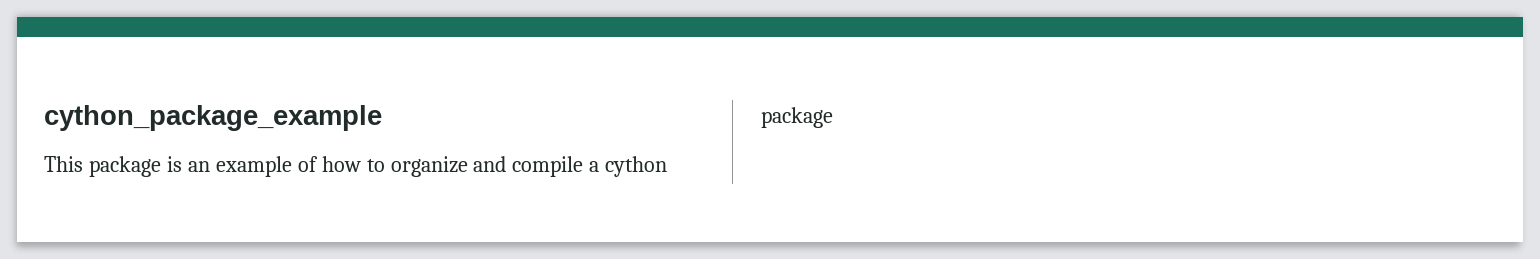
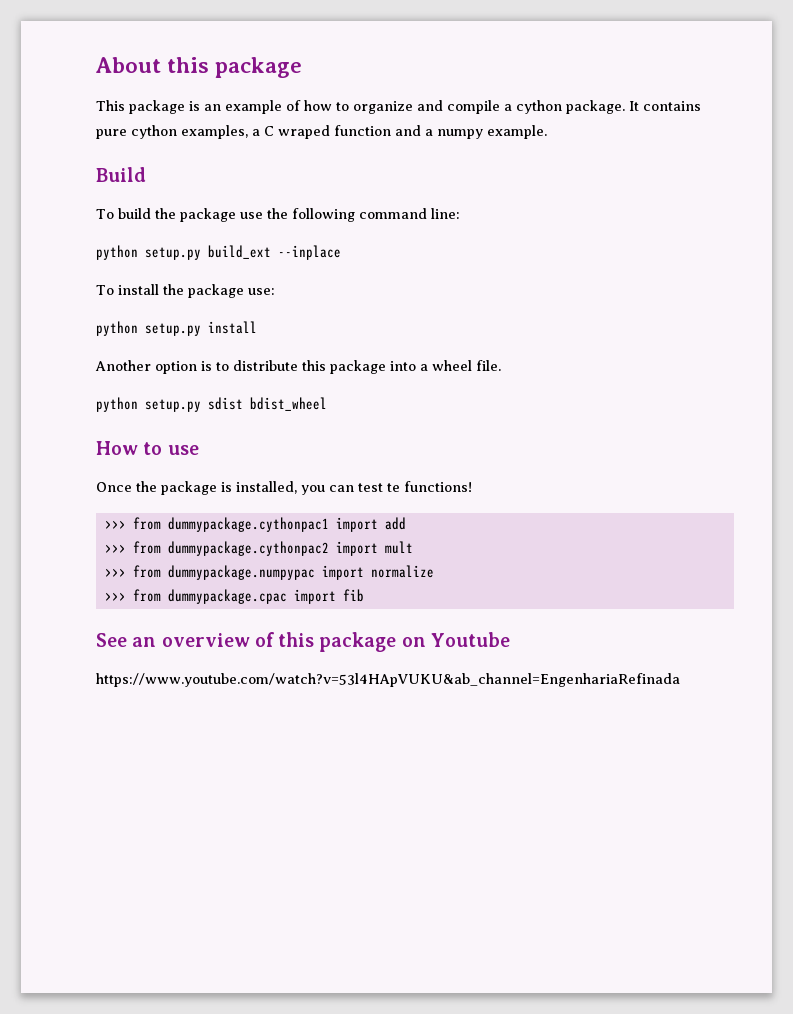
- cython_package_example
+ About this package
- This package is an example of how to organize and compile a cython package
+ This package is an example of how to organize and compile a cython package. It contains pure cython examples, a C wraped function and a numpy example.
+ Build
+ To build the package use the following command line:
+ python setup.py build_ext --inplace
+ To install the package use:
+ python setup.py install
+ Another option is to distribute this package into a wheel file.
+ python setup.py sdist bdist_wheel
+ How to use
+ Once the package is installed, you can test te functions!
+ >>> from dummypackage.cythonpac1 import add
+ >>> from dummypackage.cythonpac2 import mult
+ >>> from dummypackage.numpypac import normalize
+ >>> from dummypackage.cpac import fib
+ See an overview of this package on Youtube
+ https://www.youtube.com/watch?v=53l4HApVUKU&ab_channel=EngenhariaRefinada

